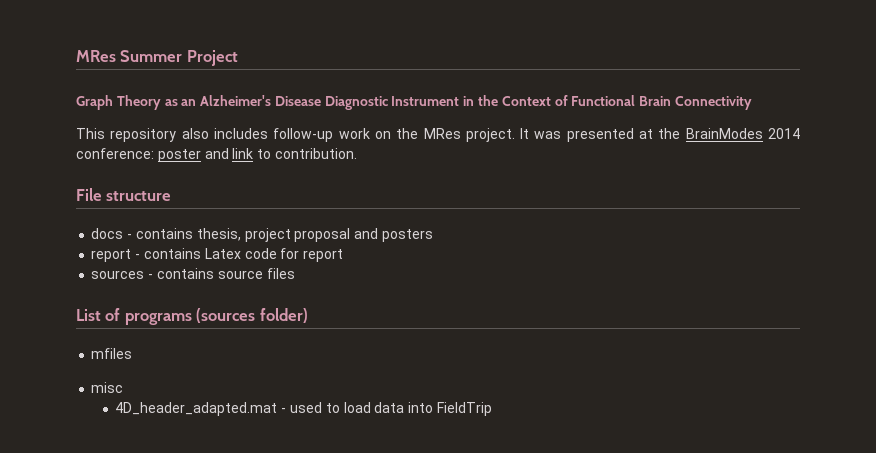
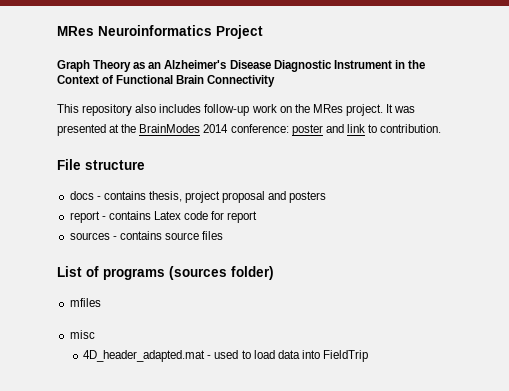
- MRes Summer Project
+ MRes Neuroinformatics Project

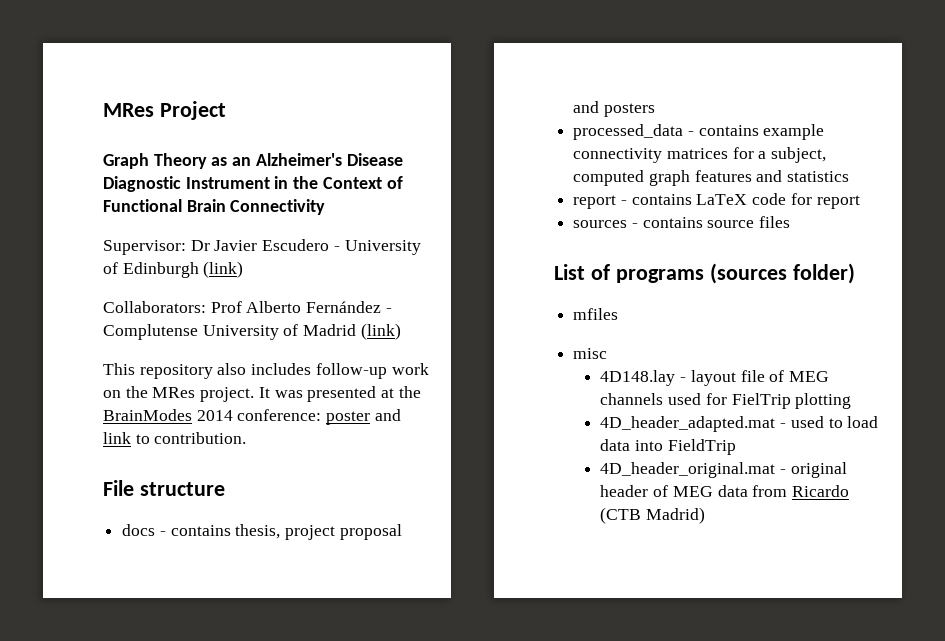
- MRes Neuroinformatics Project
+ MRes Project
+ Supervisor: Dr Javier Escudero - University of Edinburgh (link)
+ Collaborators: Prof Alberto Fernández - Complutense University of Madrid (link)
+ processed_data - contains example connectivity matrices for a subject, computed graph features and statistics
- report - contains Latex code for report
+ report - contains LaTeX code for report
+ 4D148.lay - layout file of MEG channels used for FielTrip plotting
+ 4D_header_original.mat - original header of MEG data from Ricardo (CTB Madrid)

